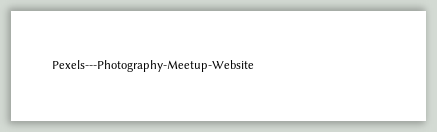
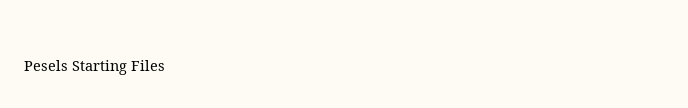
- Pexels---Photography-Meetup-Website
+ Pesels Starting Files

